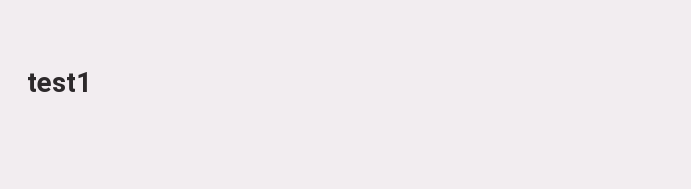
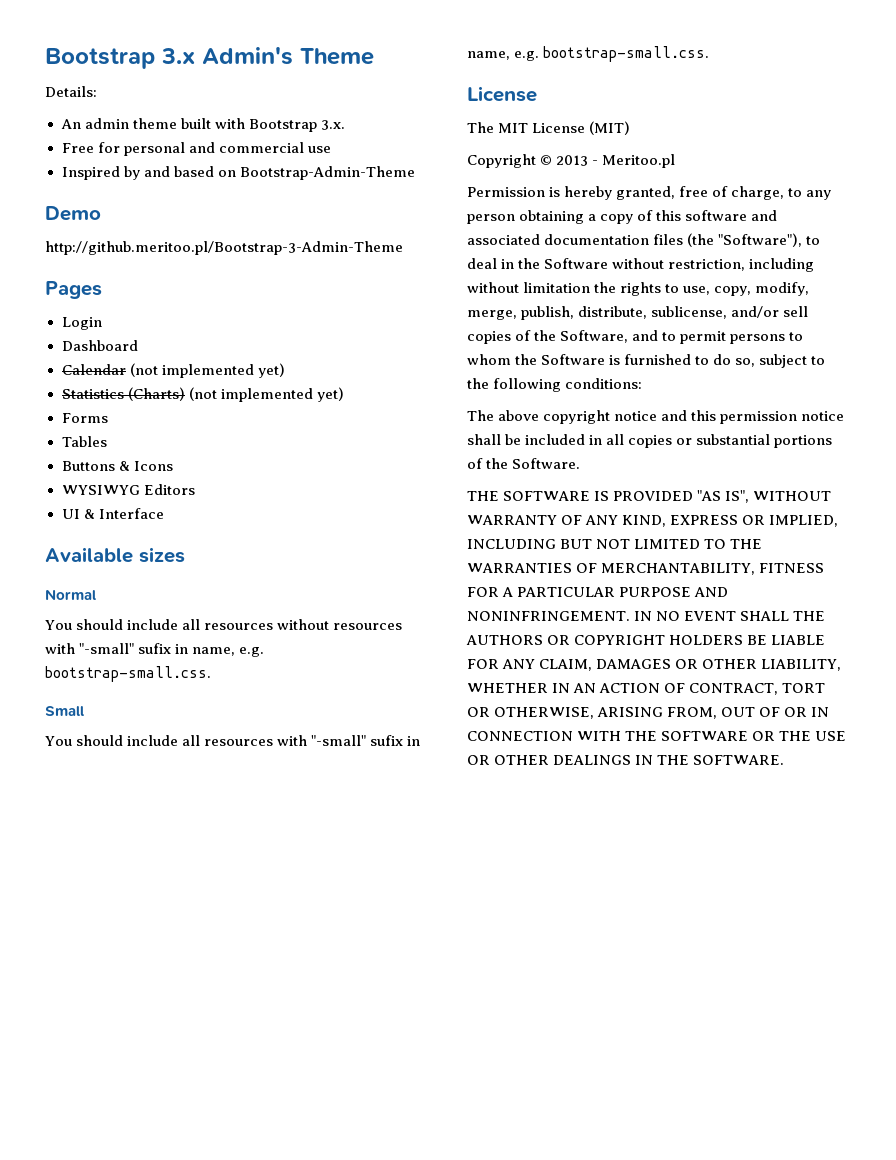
- test1
+ Bootstrap 3.x Admin's Theme
+ Details:
+ An admin theme built with Bootstrap 3.x.
+ Free for personal and commercial use
+ Inspired by and based on Bootstrap-Admin-Theme
+ Demo
+ http://github.meritoo.pl/Bootstrap-3-Admin-Theme
+ Pages
+ Login
+ Dashboard
+ Calendar (not implemented yet)
+ Statistics (Charts) (not implemented yet)
+ Forms
+ Tables
+ Buttons & Icons
+ WYSIWYG Editors
+ UI & Interface
+ Available sizes
+ Normal
+ You should include all resources without resources with "-small" sufix in name, e.g. bootstrap-small.css.
+ Small
+ You should include all resources with "-small" sufix in name, e.g. bootstrap-small.css.
+ License
+ The MIT License (MIT)
+ Copyright © 2013 - Meritoo.pl
+ Permission is hereby granted, free of charge, to any person obtaining a copy of this software and associated documentation files (the "Software"), to deal in the Software without restriction, including without limitation the rights to use, copy, modify, merge, publish, distribute, sublicense, and/or sell copies of the Software, and to permit persons to whom the Software is furnished to do so, subject to the following conditions:
+ The above copyright notice and this permission notice shall be included in all copies or substantial portions of the Software.
+ THE SOFTWARE IS PROVIDED "AS IS", WITHOUT WARRANTY OF ANY KIND, EXPRESS OR IMPLIED, INCLUDING BUT NOT LIMITED TO THE WARRANTIES OF MERCHANTABILITY, FITNESS FOR A PARTICULAR PURPOSE AND NONINFRINGEMENT. IN NO EVENT SHALL THE AUTHORS OR COPYRIGHT HOLDERS BE LIABLE FOR ANY CLAIM, DAMAGES OR OTHER LIABILITY, WHETHER IN AN ACTION OF CONTRACT, TORT OR OTHERWISE, ARISING FROM, OUT OF OR IN CONNECTION WITH THE SOFTWARE OR THE USE OR OTHER DEALINGS IN THE SOFTWARE.

